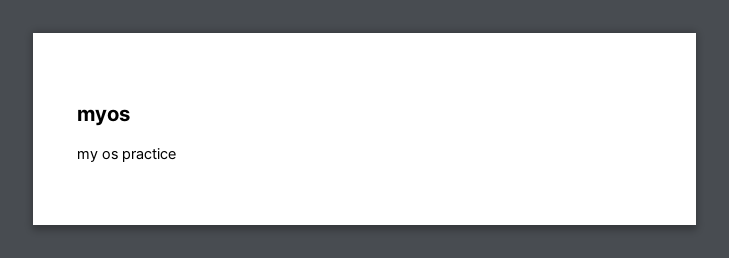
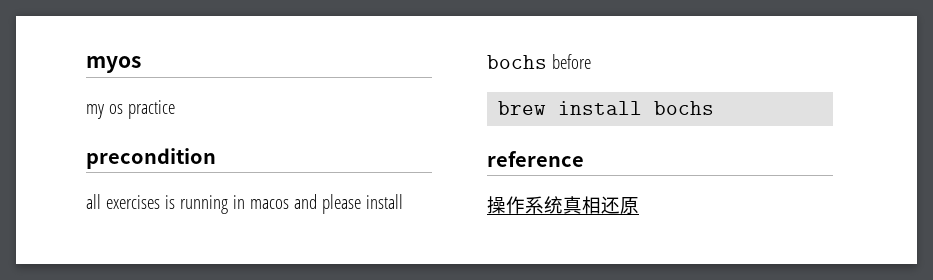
+ precondition
+ all exercises is running in macos and please install bochs before
+ brew install bochs
+ reference
+ 操作系统真相还原

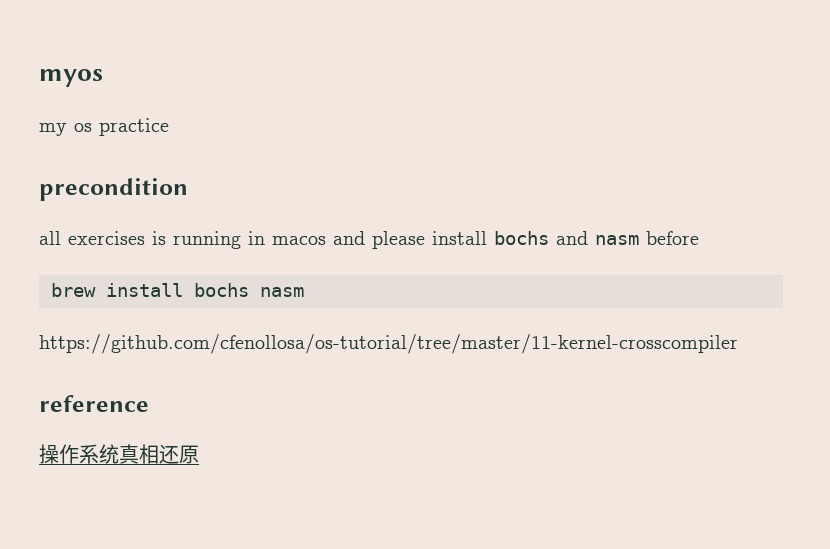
- all exercises is running in macos and please install bochs before
+ all exercises is running in macos and please install bochs and nasm before
- brew install bochs
+ brew install bochs nasm
+ https://github.com/cfenollosa/os-tutorial/tree/master/11-kernel-crosscompiler

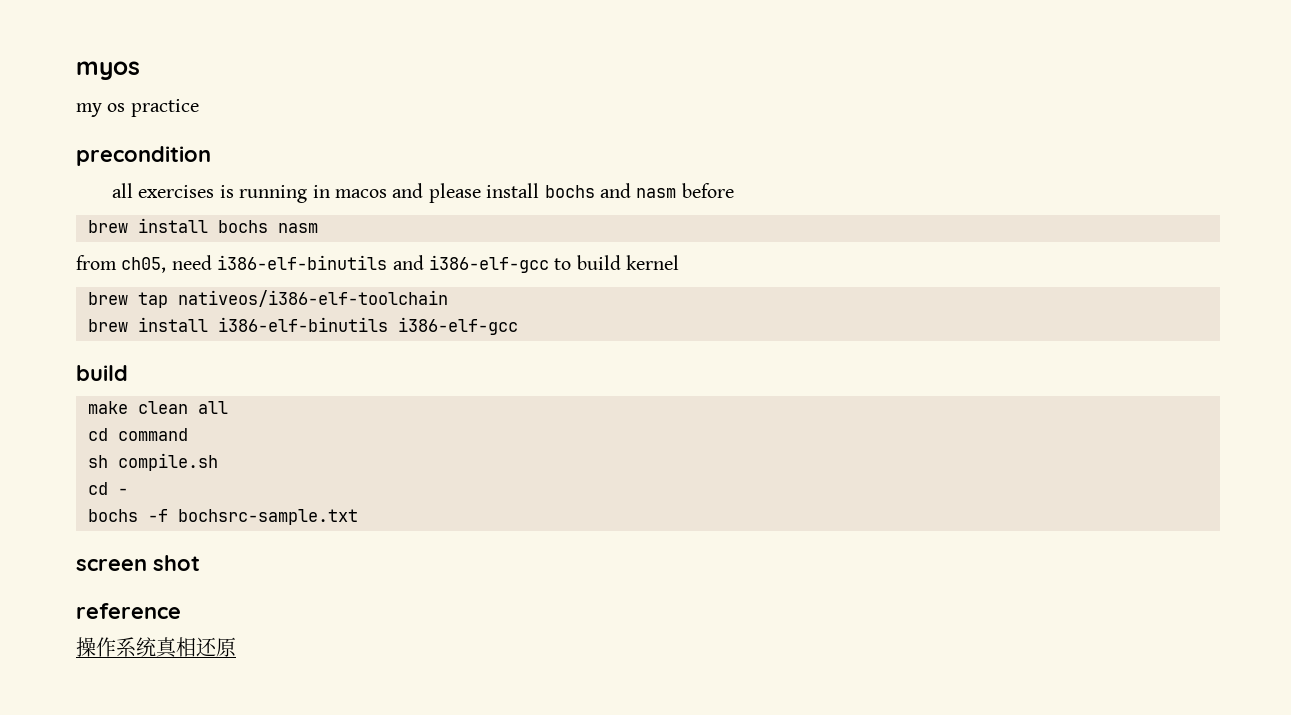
- https://github.com/cfenollosa/os-tutorial/tree/master/11-kernel-crosscompiler
+ from ch05, need i386-elf-binutils and i386-elf-gcc to build kernel
+ brew tap nativeos/i386-elf-toolchain
+ brew install i386-elf-binutils i386-elf-gcc
+ build
+ make clean all
+ cd command
+ sh compile.sh
+ cd -
+ bochs -f bochsrc-sample.txt
+ screen shot

